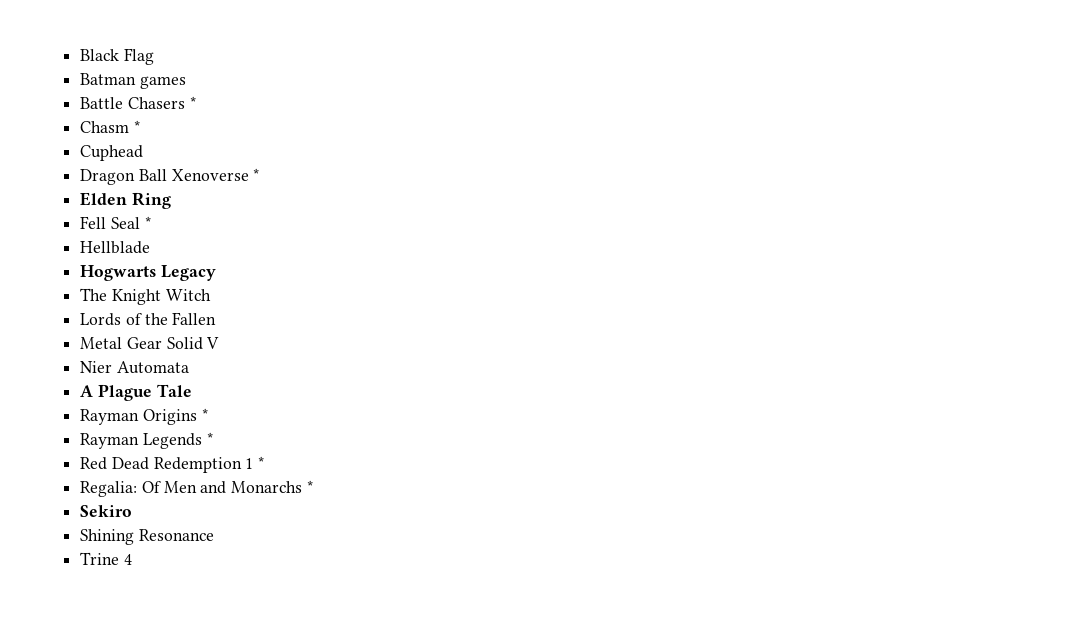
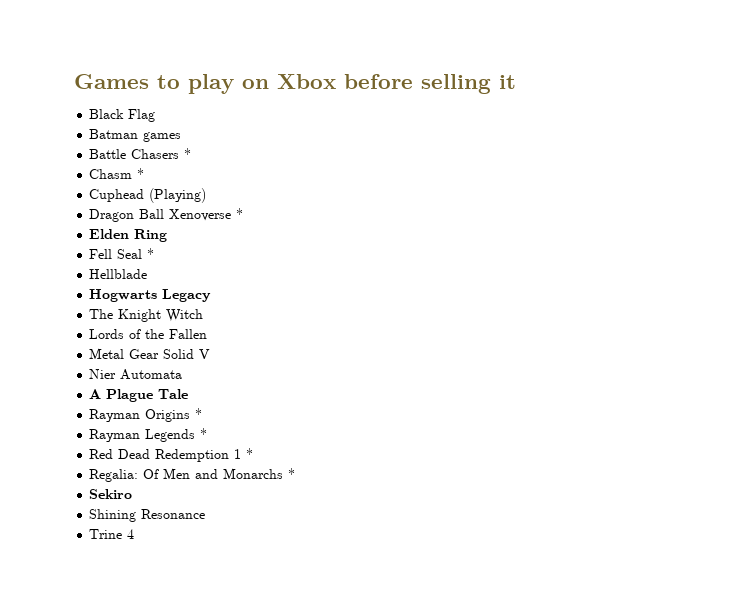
+ Games to play on Xbox before selling it
- Cuphead
+ Cuphead (Playing)

